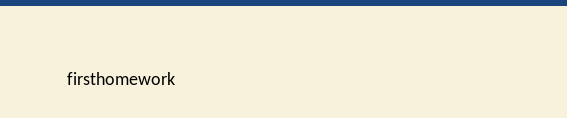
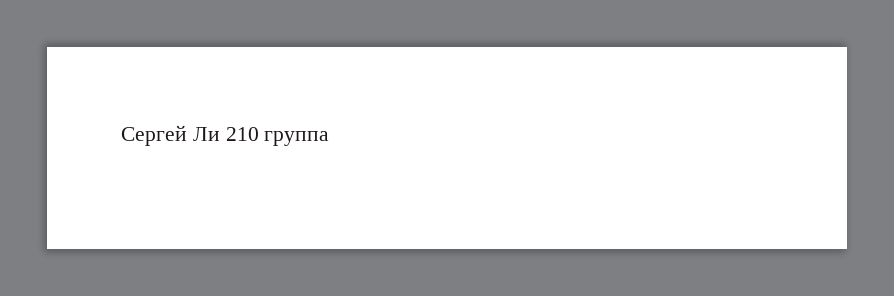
- firsthomework
+ Сергей Ли 210 группа

